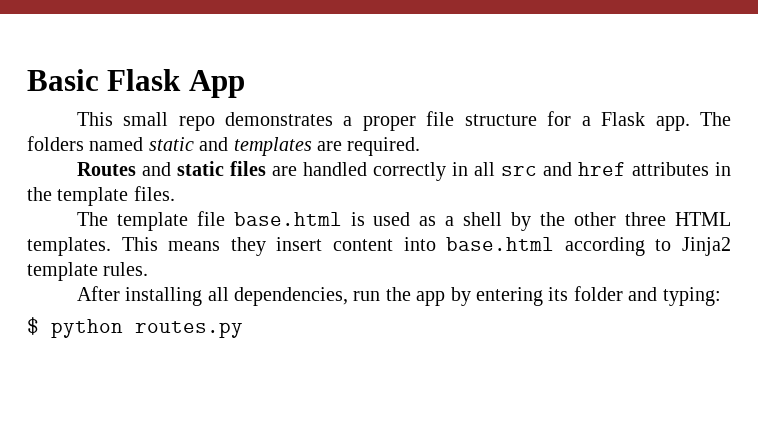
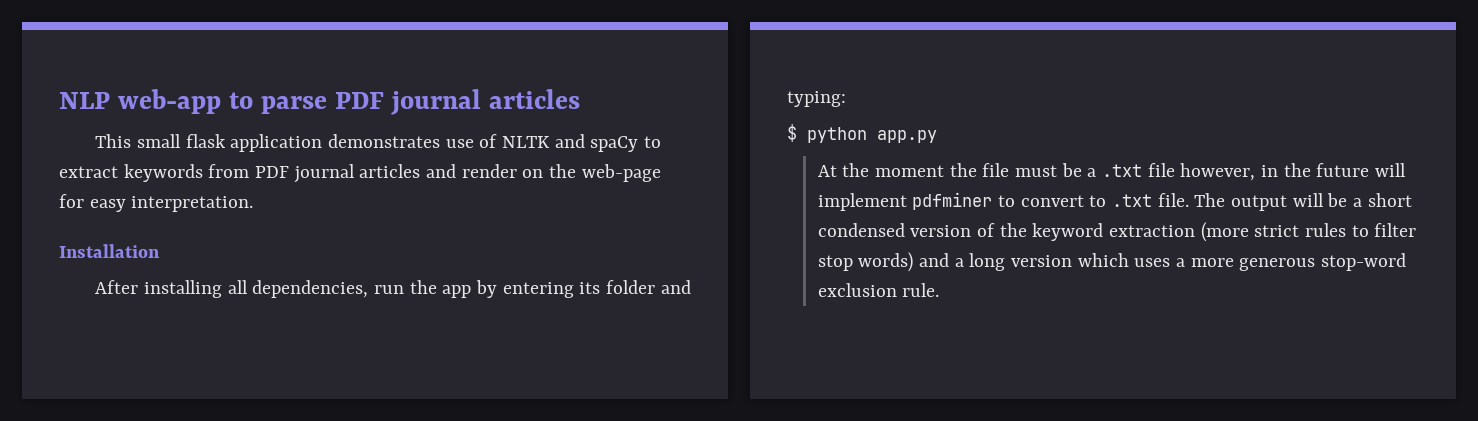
- Basic Flask App
- This small repo demonstrates a proper file structure for a Flask app. The folders named static and templates are required.
- Routes and static files are handled correctly in all src and href attributes in the template files.
- The template file base.html is used as a shell by the other three HTML templates. This means they insert content into base.html according to Jinja2 template rules.
+ NLP web-app to parse PDF journal articles
+ This small flask application demonstrates use of NLTK and spaCy to extract keywords from PDF journal articles and render on the web-page for easy interpretation.
+ Installation
- $ python routes.py
+ $ python app.py
+ At the moment the file must be a .txt file however, in the future will implement pdfminer to convert to .txt file. The output will be a short condensed version of the keyword extraction (more strict rules to filter stop words) and a long version which uses a more generous stop-word exclusion rule.

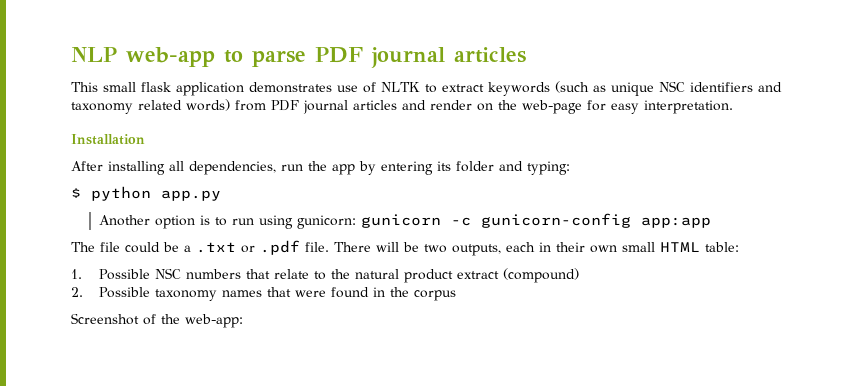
- This small flask application demonstrates use of NLTK and spaCy to extract keywords from PDF journal articles and render on the web-page for easy interpretation.
+ This small flask application demonstrates use of NLTK to extract keywords (such as unique NSC identifiers and taxonomy related words) from PDF journal articles and render on the web-page for easy interpretation.
- At the moment the file must be a .txt file however, in the future will implement pdfminer to convert to .txt file. The output will be a short condensed version of the keyword extraction (more strict rules to filter stop words) and a long version which uses a more generous stop-word exclusion rule.
+ Another option is to run using gunicorn: gunicorn -c gunicorn-config app:app
+ The file could be a .txt or .pdf file. There will be two outputs, each in their own small HTML table:
+ 1. Possible NSC numbers that relate to the natural product extract (compound)
+ 2. Possible taxonomy names that were found in the corpus
+ Screenshot of the web-app:

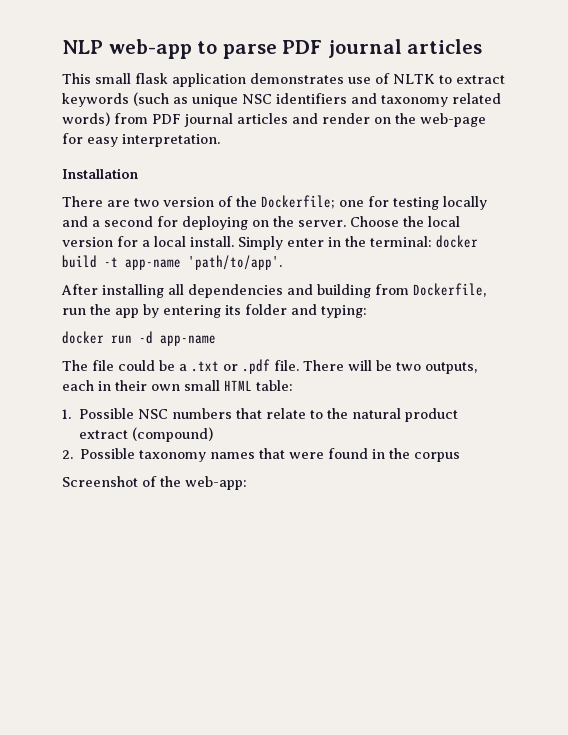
- After installing all dependencies, run the app by entering its folder and typing:
+ There are two version of the Dockerfile; one for testing locally and a second for deploying on the server. Choose the local version for a local install. Simply enter in the terminal: docker build -t app-name 'path/to/app'.
+ After installing all dependencies and building from Dockerfile, run the app by entering its folder and typing:
- $ python app.py
- Another option is to run using gunicorn: gunicorn -c gunicorn-config app:app
+ docker run -d app-name

